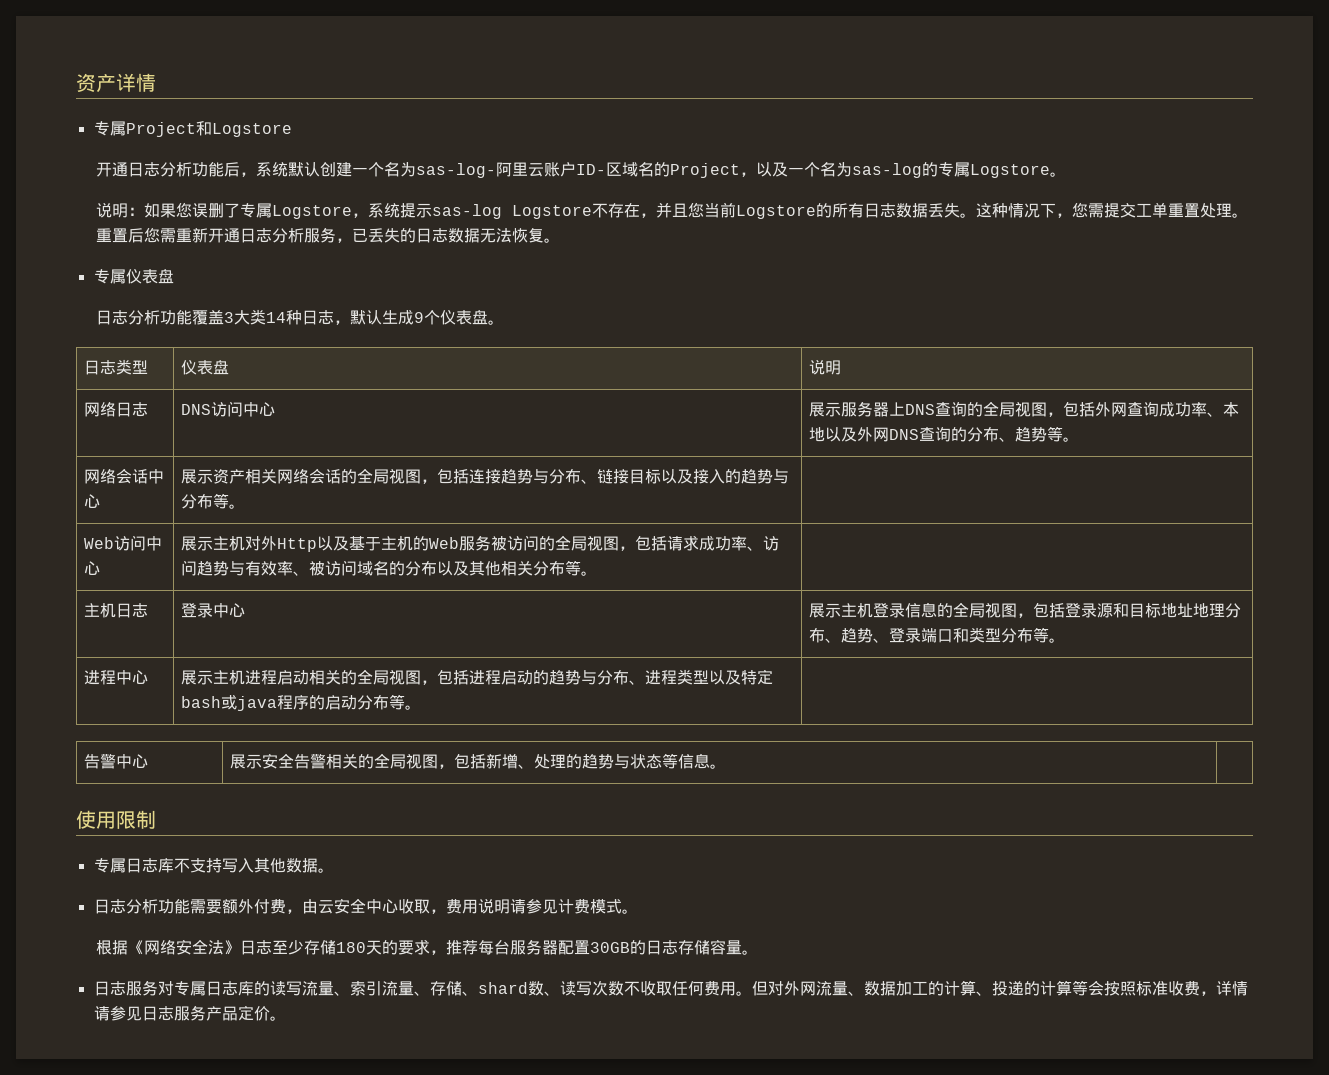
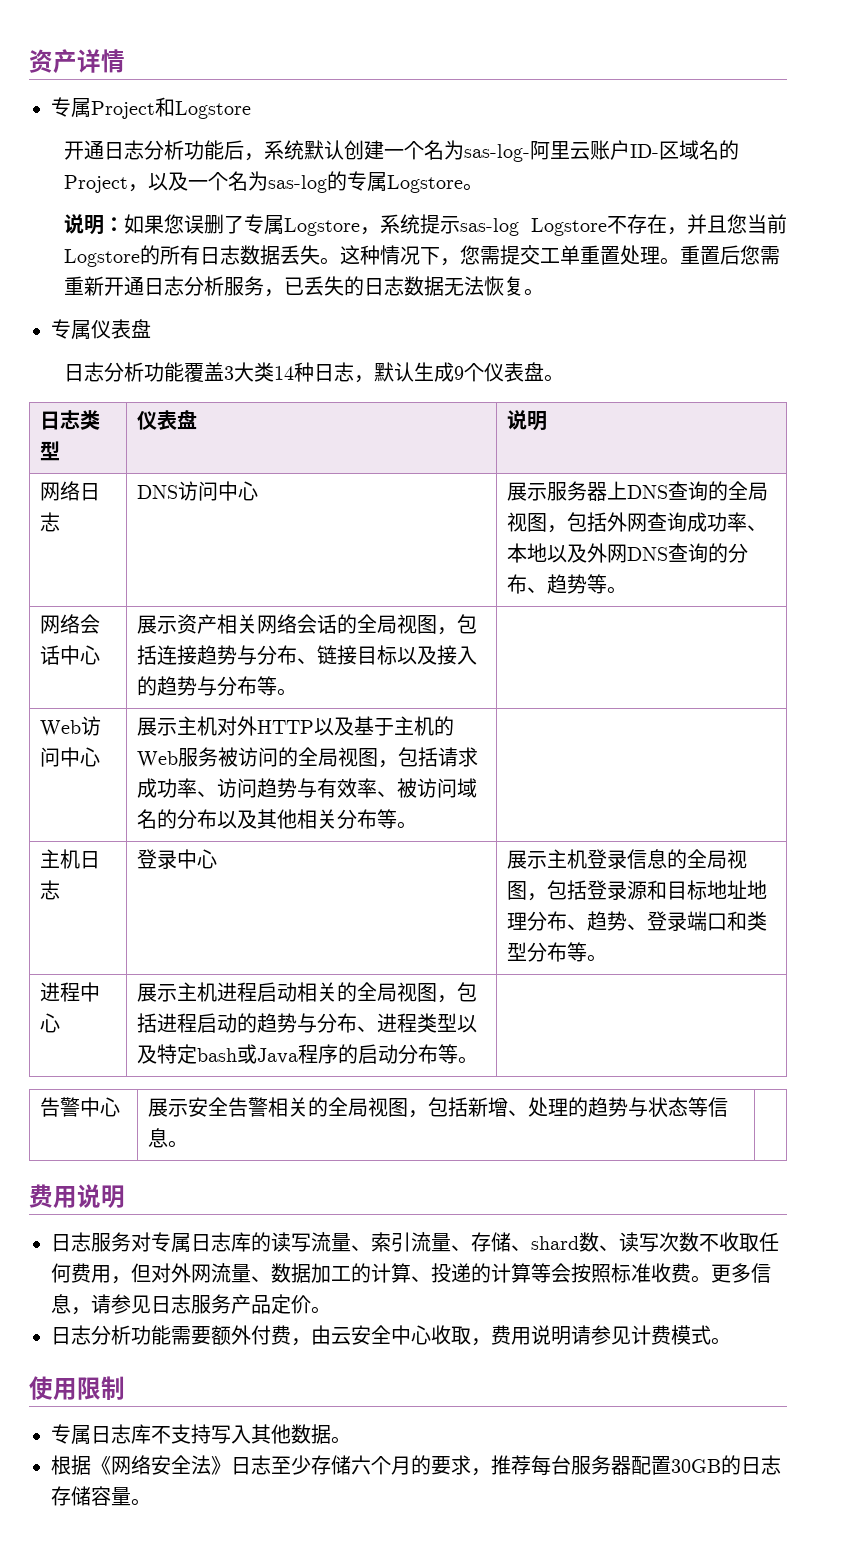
- Web访问中心 | 展示主机对外Http以及基于主机的Web服务被访问的全局视图，包括请求成功率、访问趋势与有效率、被访问域名的分布以及其他相关分布等。 |
+ Web访问中心 | 展示主机对外HTTP以及基于主机的Web服务被访问的全局视图，包括请求成功率、访问趋势与有效率、被访问域名的分布以及其他相关分布等。 |
- 进程中心 | 展示主机进程启动相关的全局视图，包括进程启动的趋势与分布、进程类型以及特定bash或java程序的启动分布等。 |
+ 进程中心 | 展示主机进程启动相关的全局视图，包括进程启动的趋势与分布、进程类型以及特定bash或Java程序的启动分布等。 |
  告警中心 | 展示安全告警相关的全局视图，包括新增、处理的趋势与状态等信息。 |
- 使用限制
- 专属日志库不支持写入其他数据。
- 日志分析功能需要额外付费，由云安全中心收取，费用说明请参见计费模式。
- 根据《网络安全法》日志至少存储180天的要求，推荐每台服务器配置30GB的日志存储容量。
+ 费用说明
- 日志服务对专属日志库的读写流量、索引流量、存储、shard数、读写次数不收取任何费用。但对外网流量、数据加工的计算、投递的计算等会按照标准收费，详情请参见日志服务产品定价。
+ 日志服务对专属日志库的读写流量、索引流量、存储、shard数、读写次数不收取任何费用，但对外网流量、数据加工的计算、投递的计算等会按照标准收费。更多信息，请参见日志服务产品定价。
+ 日志分析功能需要额外付费，由云安全中心收取，费用说明请参见计费模式。
+ 使用限制
+ 专属日志库不支持写入其他数据。
+ 根据《网络安全法》日志至少存储六个月的要求，推荐每台服务器配置30GB的日志存储容量。

